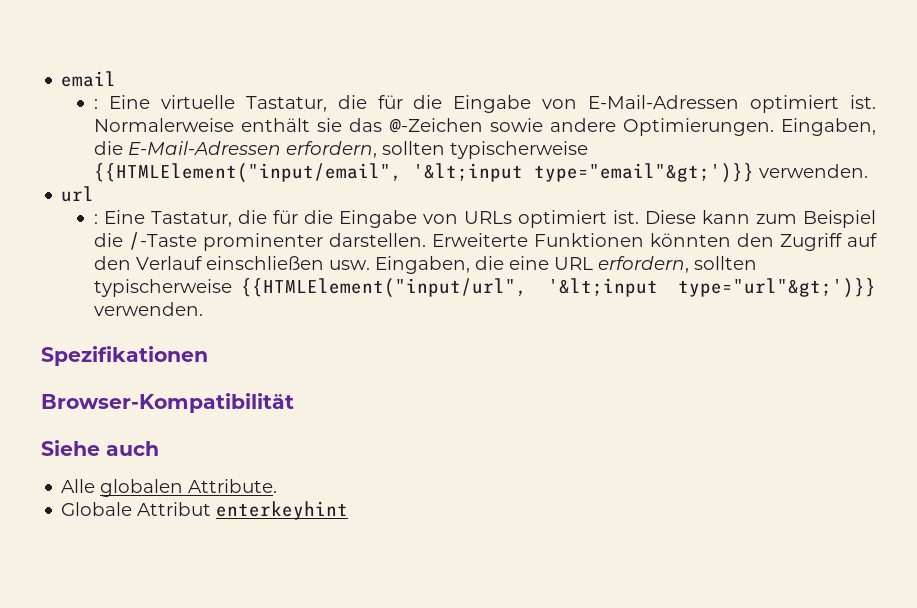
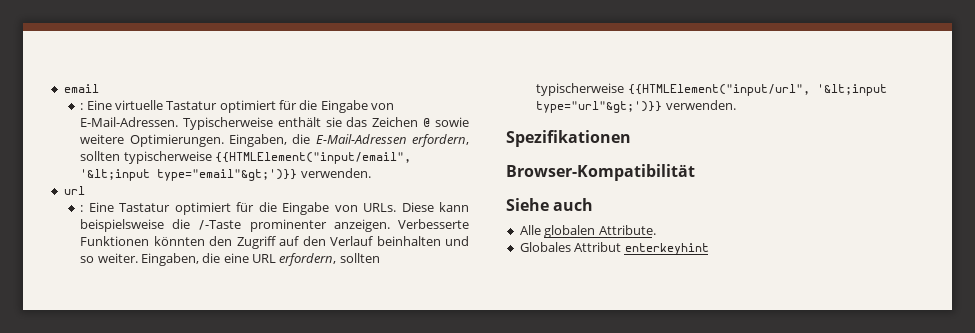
- : Eine virtuelle Tastatur, die für die Eingabe von E-Mail-Adressen optimiert ist. Normalerweise enthält sie das @-Zeichen sowie andere Optimierungen.
+ : Eine virtuelle Tastatur optimiert für die Eingabe von E-Mail-Adressen. Typischerweise enthält sie das Zeichen @ sowie weitere Optimierungen.
- : Eine Tastatur, die für die Eingabe von URLs optimiert ist. Diese kann zum Beispiel die /-Taste prominenter darstellen. Erweiterte Funktionen könnten den Zugriff auf den Verlauf einschließen usw. Eingaben, die eine URL erfordern, sollten typischerweise {{HTMLElement("input/url", '&lt;input type="url"&gt;')}} verwenden.
+ : Eine Tastatur optimiert für die Eingabe von URLs. Diese kann beispielsweise die /-Taste prominenter anzeigen. Verbesserte Funktionen könnten den Zugriff auf den Verlauf beinhalten und so weiter. Eingaben, die eine URL erfordern, sollten typischerweise {{HTMLElement("input/url", '&lt;input type="url"&gt;')}} verwenden.
- Globale Attribut enterkeyhint
+ Globales Attribut enterkeyhint

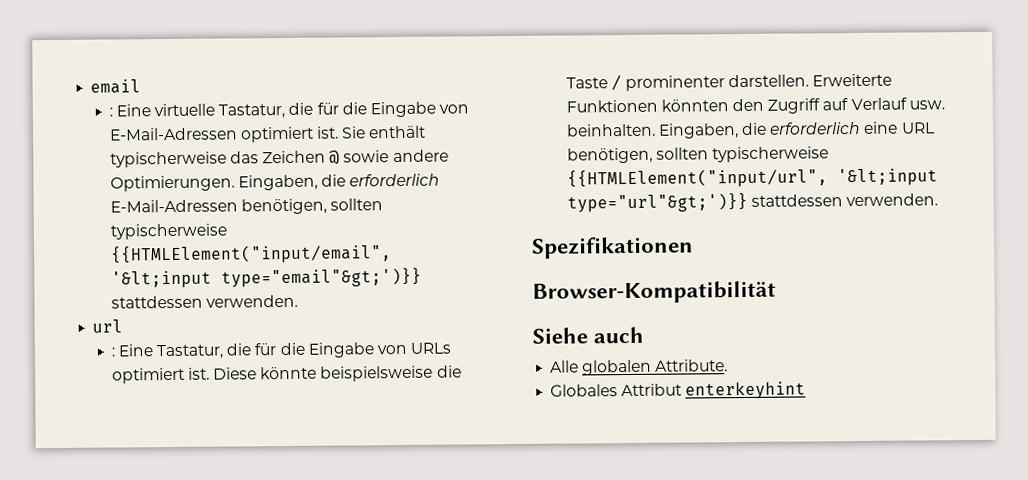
- : Eine virtuelle Tastatur optimiert für die Eingabe von E-Mail-Adressen. Typischerweise enthält sie das Zeichen @ sowie weitere Optimierungen.
+ : Eine virtuelle Tastatur, die für die Eingabe von E-Mail-Adressen optimiert ist. Sie enthält typischerweise das Zeichen @ sowie andere Optimierungen.
- Eingaben, die E-Mail-Adressen erfordern, sollten typischerweise {{HTMLElement("input/email", '&lt;input type="email"&gt;')}} verwenden.
+ Eingaben, die erforderlich E-Mail-Adressen benötigen, sollten typischerweise {{HTMLElement("input/email", '&lt;input type="email"&gt;')}} stattdessen verwenden.
- : Eine Tastatur optimiert für die Eingabe von URLs. Diese kann beispielsweise die /-Taste prominenter anzeigen. Verbesserte Funktionen könnten den Zugriff auf den Verlauf beinhalten und so weiter. Eingaben, die eine URL erfordern, sollten typischerweise {{HTMLElement("input/url", '&lt;input type="url"&gt;')}} verwenden.
+ : Eine Tastatur, die für die Eingabe von URLs optimiert ist. Diese könnte beispielsweise die Taste / prominenter darstellen. Erweiterte Funktionen könnten den Zugriff auf Verlauf usw. beinhalten. Eingaben, die erforderlich eine URL benötigen, sollten typischerweise {{HTMLElement("input/url", '&lt;input type="url"&gt;')}} stattdessen verwenden.

